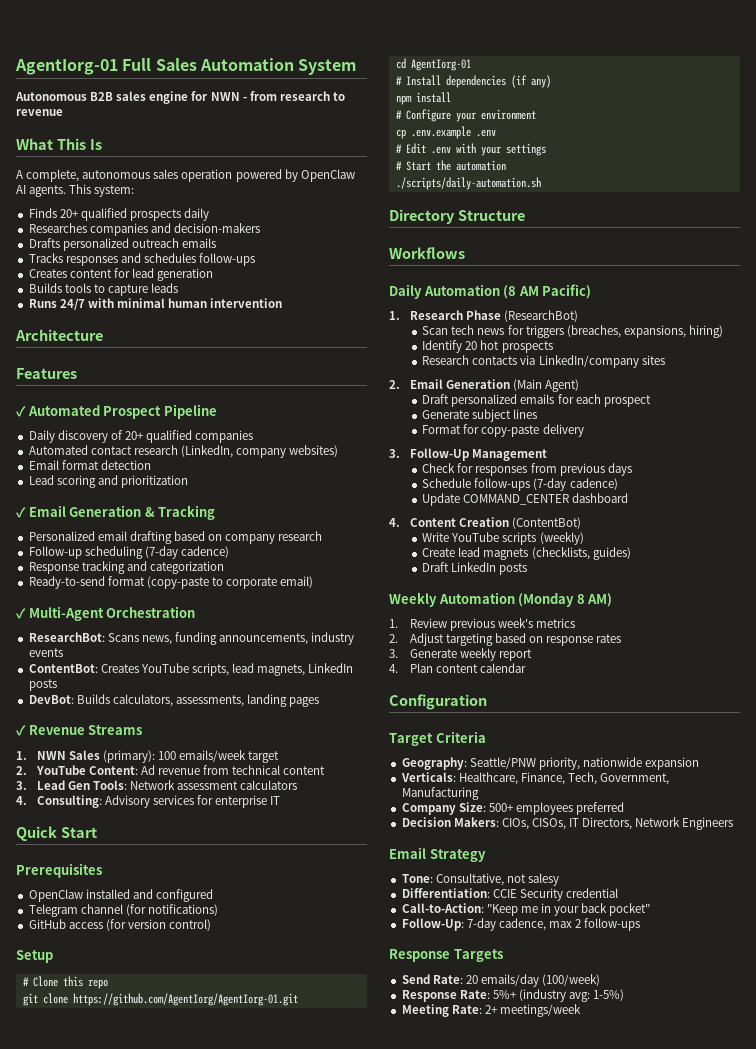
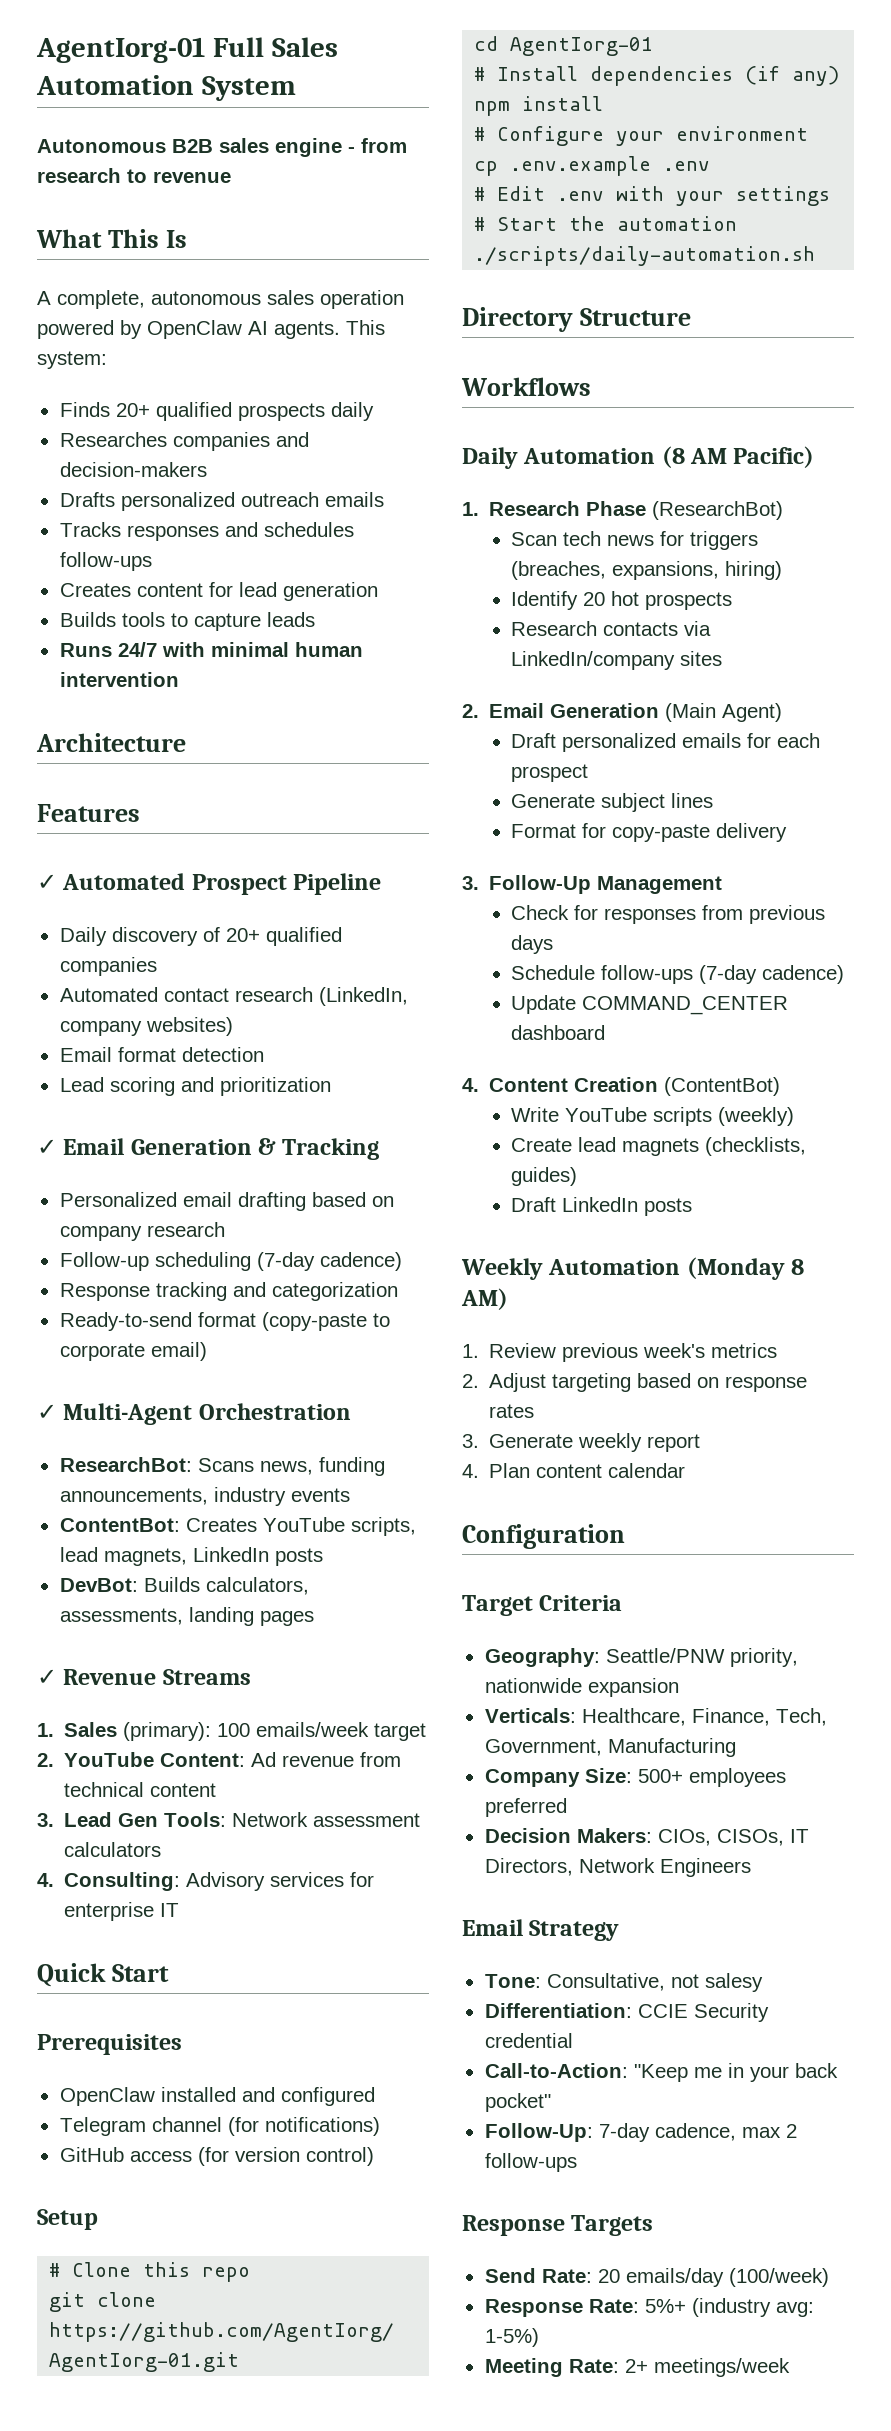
- Autonomous B2B sales engine for NWN - from research to revenue
+ Autonomous B2B sales engine - from research to revenue
- 1. NWN Sales (primary): 100 emails/week target
+ 1. Sales (primary): 100 emails/week target

